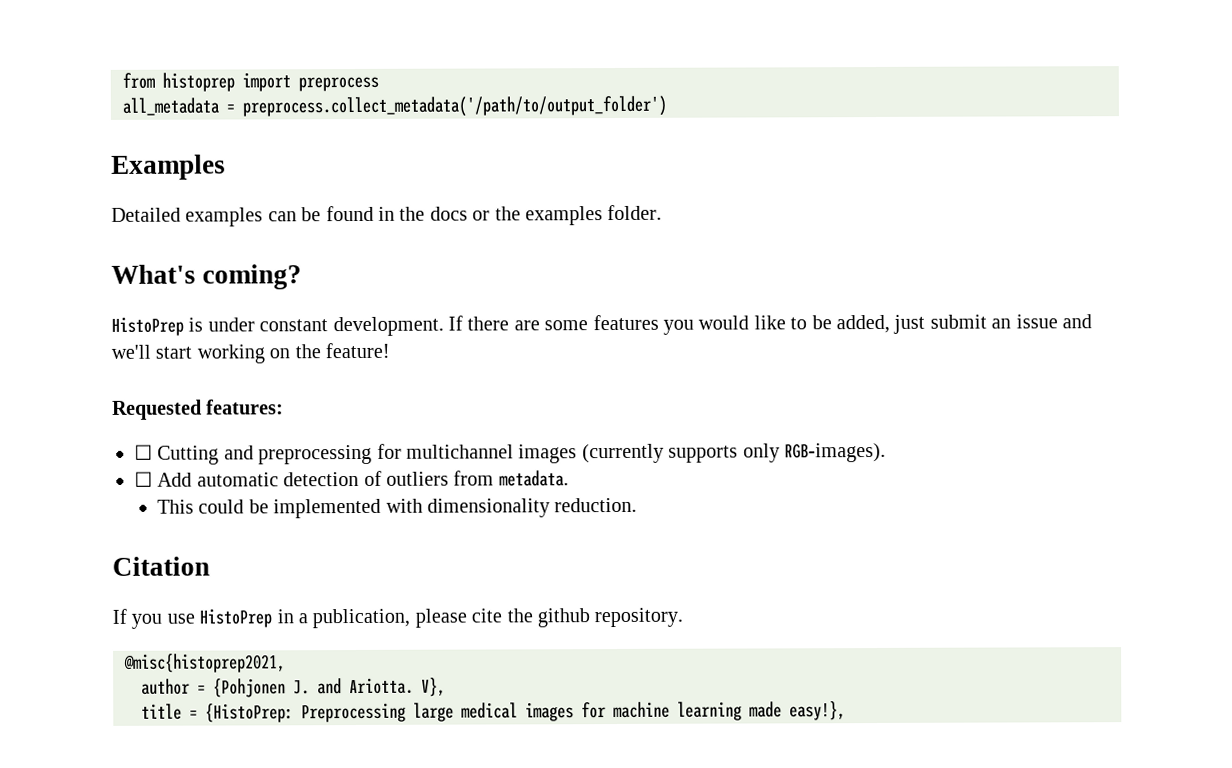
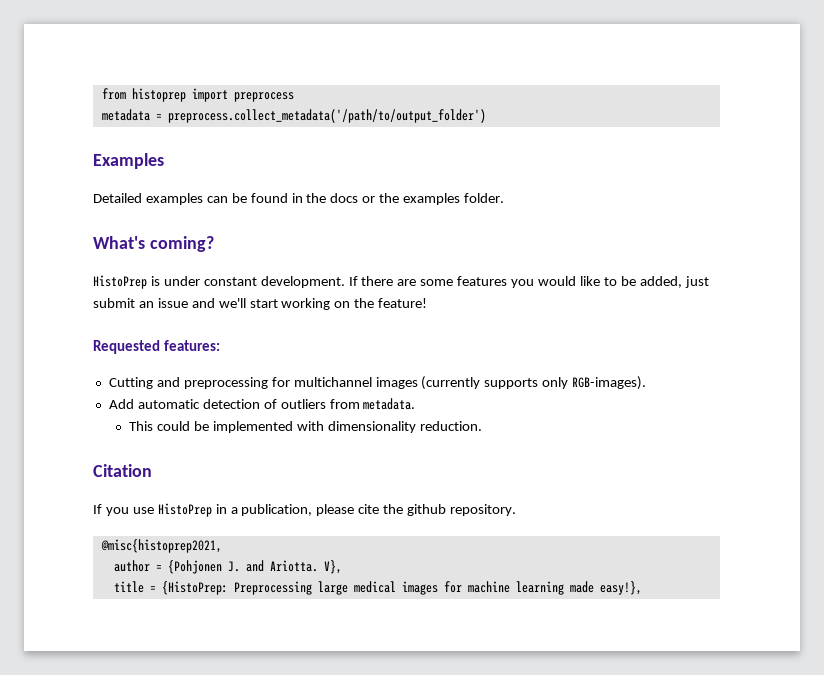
- all_metadata = preprocess.collect_metadata('/path/to/output_folder')
+ metadata = preprocess.collect_metadata('/path/to/output_folder')
- ☐ Cutting and preprocessing for multichannel images (currently supports only RGB-images).
+ Cutting and preprocessing for multichannel images (currently supports only RGB-images).
- ☐ Add automatic detection of outliers from metadata.
+ Add automatic detection of outliers from metadata.

